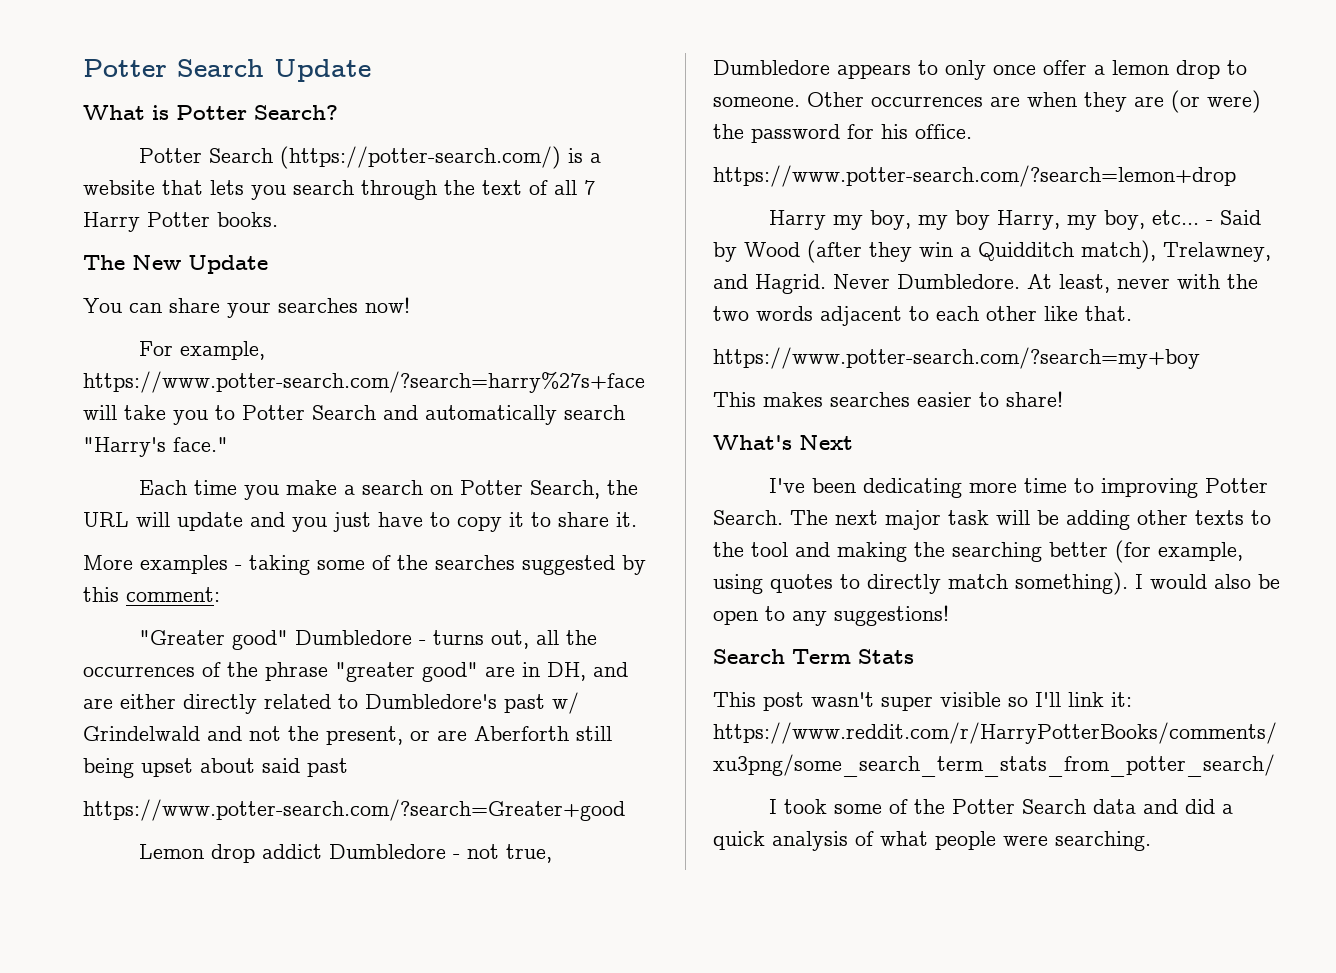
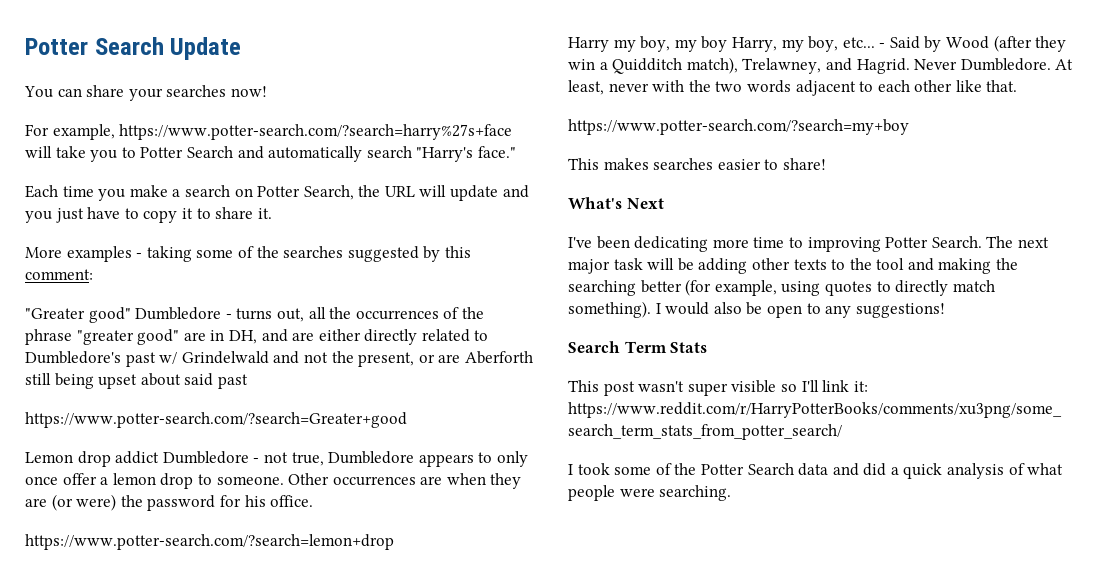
- What is Potter Search?
- Potter Search (https://potter-search.com/) is a website that lets you search through the text of all 7 Harry Potter books.
- The New Update

